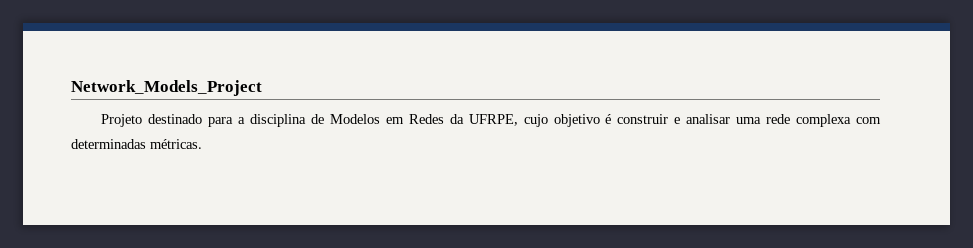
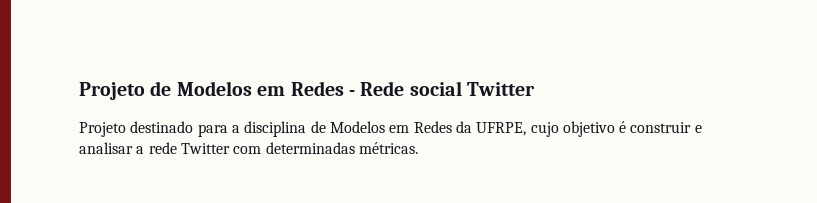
- Network_Models_Project
+ Projeto de Modelos em Redes - Rede social Twitter
- Projeto destinado para a disciplina de Modelos em Redes da UFRPE, cujo objetivo é construir e analisar uma rede complexa com determinadas métricas.
+ Projeto destinado para a disciplina de Modelos em Redes da UFRPE, cujo objetivo é construir e analisar a rede Twitter com determinadas métricas.

